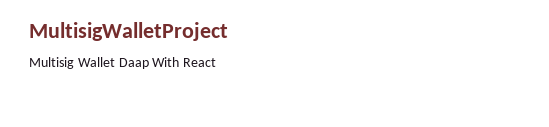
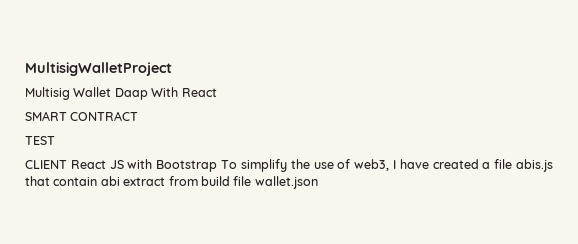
+ SMART CONTRACT
+ TEST
+ CLIENT React JS with Bootstrap To simplify the use of web3, I have created a file abis.js that contain abi extract from build file wallet.json

